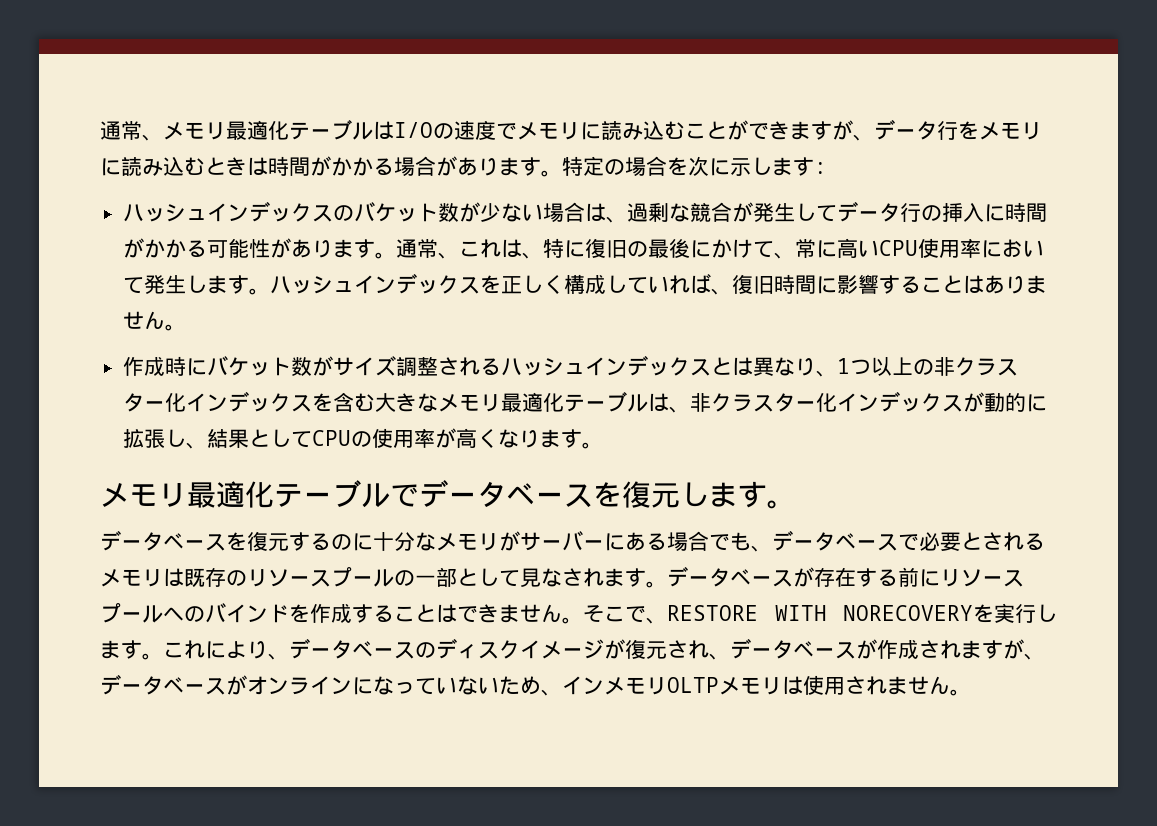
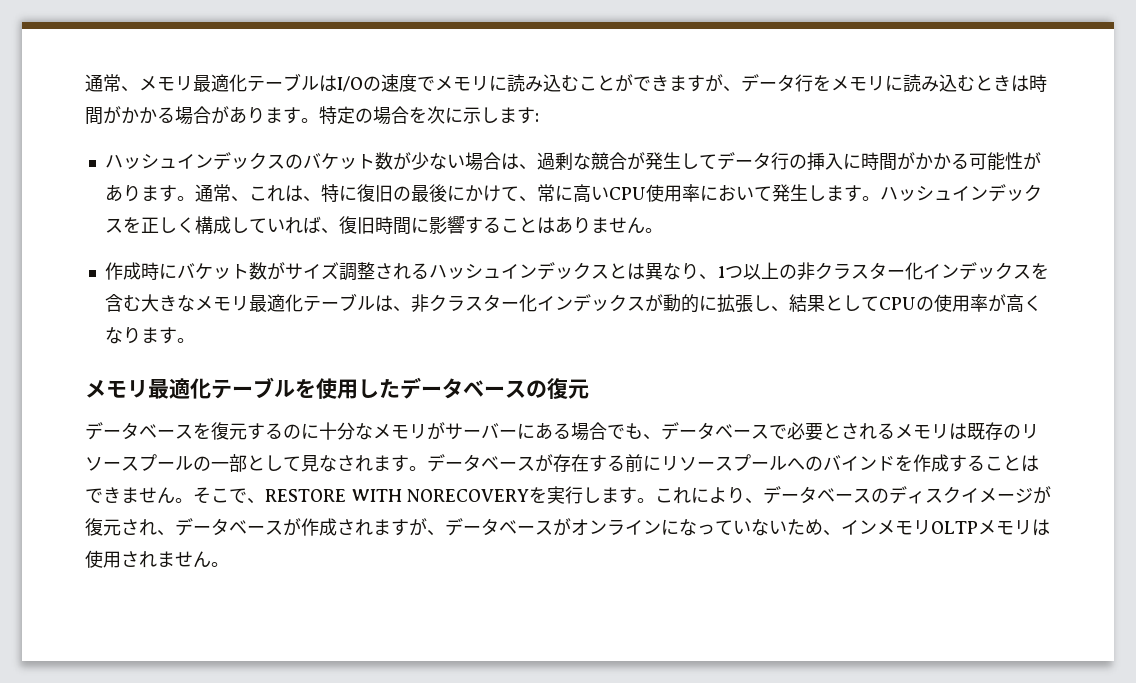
- メモリ最適化テーブルでデータベースを復元します。
+ メモリ最適化テーブルを使用したデータベースの復元

